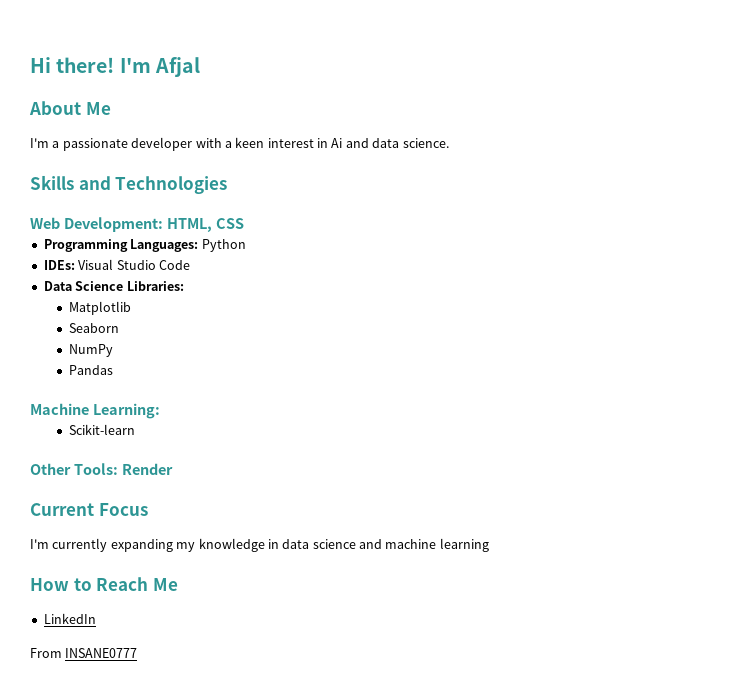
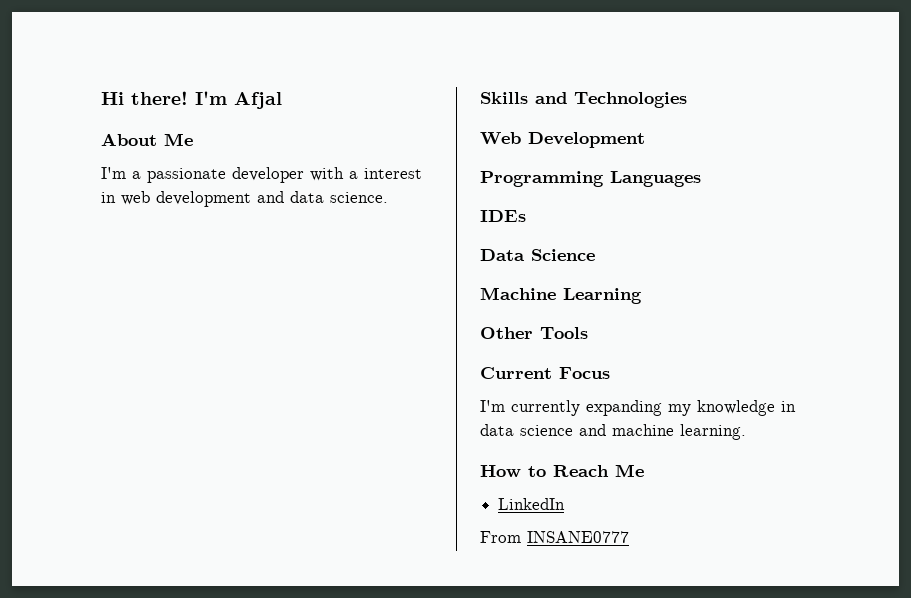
- I'm a passionate developer with a keen interest in Ai and data science.
+ I'm a passionate developer with a interest in web development and data science.
- Web Development: HTML, CSS
- Programming Languages: Python
- IDEs: Visual Studio Code
- Data Science Libraries:
- Matplotlib
- Seaborn
- NumPy
- Pandas
+ Web Development
+ Programming Languages
+ IDEs
+ Data Science
- Machine Learning:
- Scikit-learn
+ Machine Learning
- Other Tools: Render
+ Other Tools
- I'm currently expanding my knowledge in data science and machine learning
+ I'm currently expanding my knowledge in data science and machine learning.

